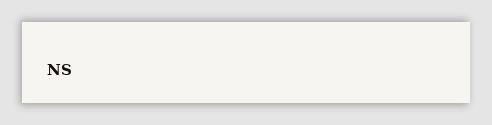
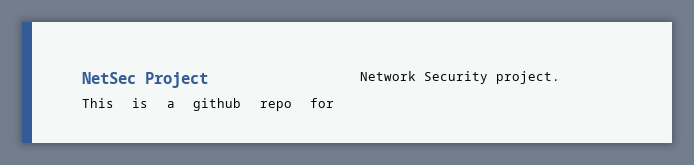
- NS
+ NetSec Project
+ This is a github repo for Network Security project.

